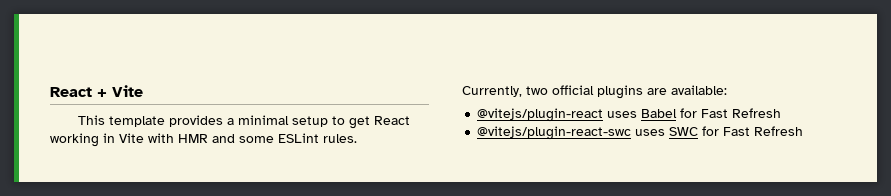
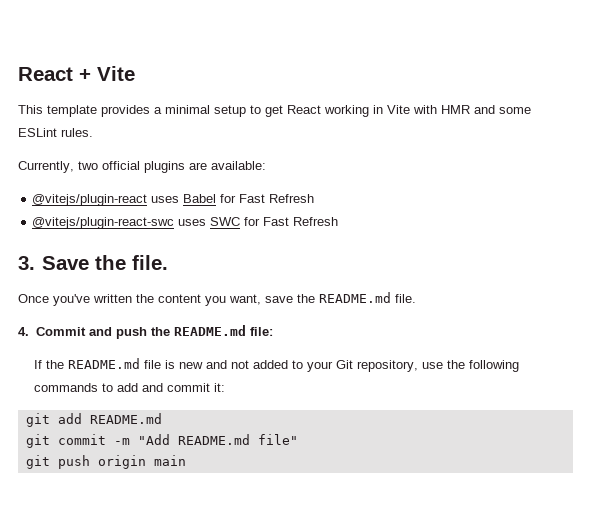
+ 3. Save the file.
+ Once you've written the content you want, save the README.md file.
+ 4. Commit and push the README.md file:
+ If the README.md file is new and not added to your Git repository, use the following commands to add and commit it:
+ git add README.md
+ git commit -m "Add README.md file"
+ git push origin main

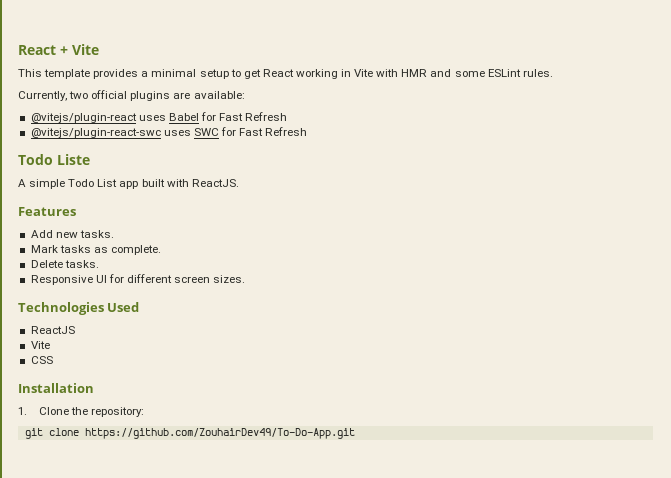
- 3. Save the file.
- Once you've written the content you want, save the README.md file.
- 4. Commit and push the README.md file:
- If the README.md file is new and not added to your Git repository, use the following commands to add and commit it:
- git add README.md
- git commit -m "Add README.md file"
- git push origin main
+ Todo Liste
+ A simple Todo List app built with ReactJS.
+ Features
+ Add new tasks.
+ Mark tasks as complete.
+ Delete tasks.
+ Responsive UI for different screen sizes.
+ Technologies Used
+ ReactJS
+ Vite
+ CSS
+ Installation
+ 1. Clone the repository:
+ git clone https://github.com/ZouhairDev49/To-Do-App.git

